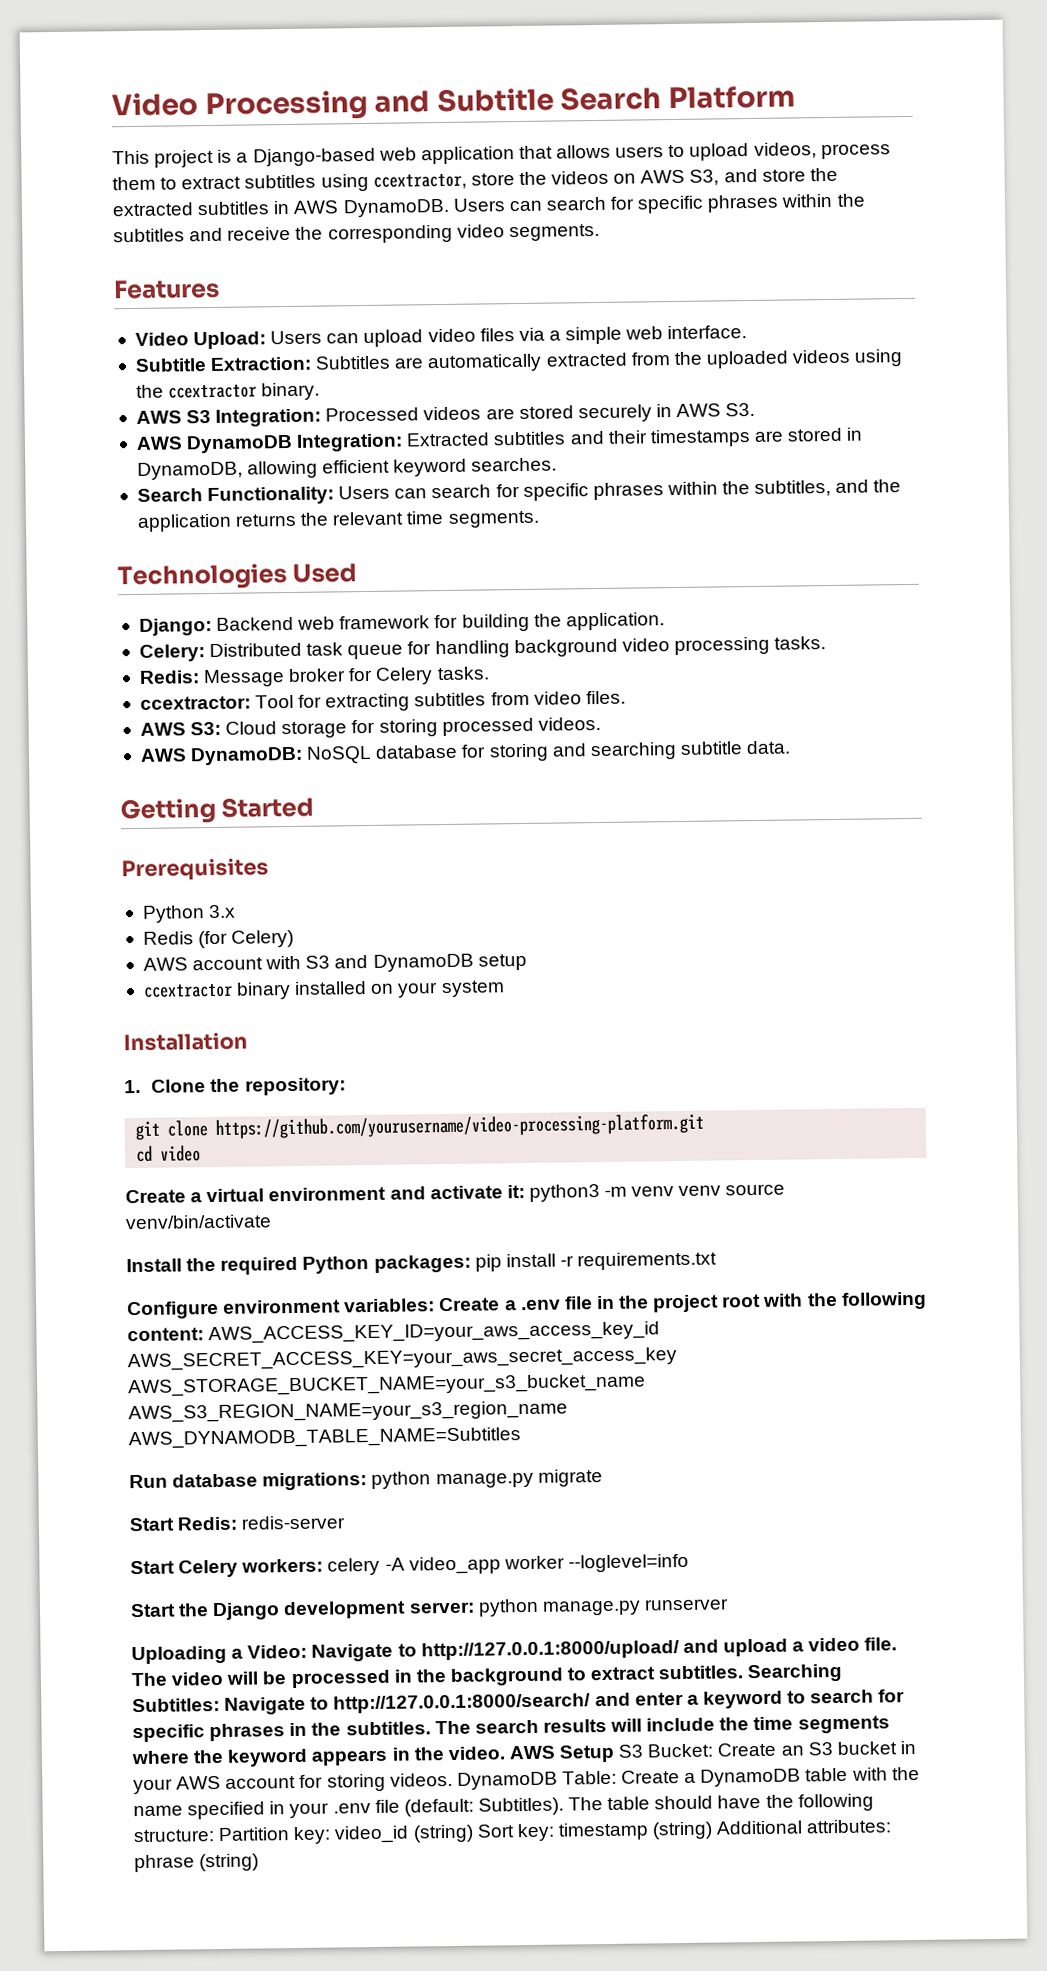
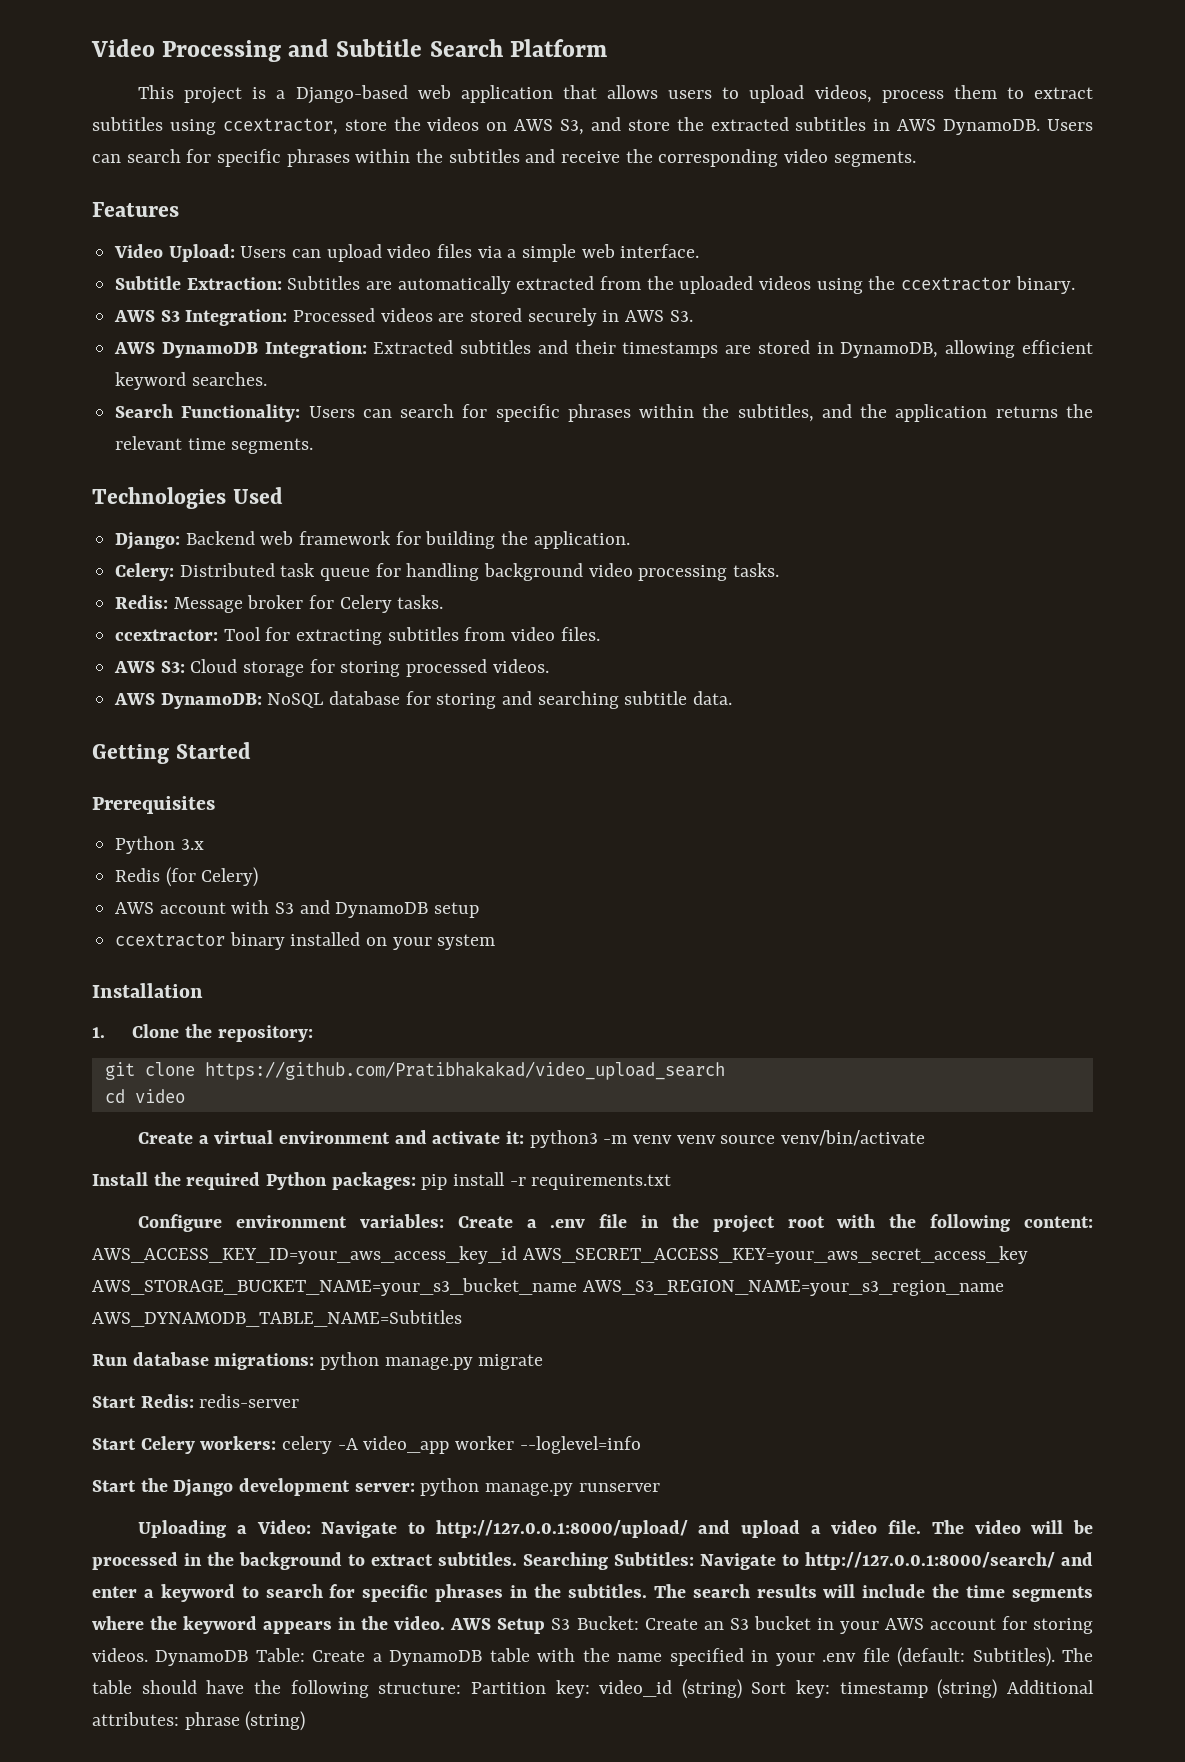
- git clone https://github.com/yourusername/video-processing-platform.git
+ git clone https://github.com/Pratibhakakad/video_upload_search

